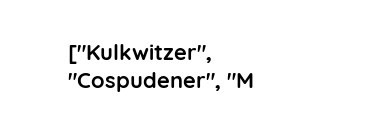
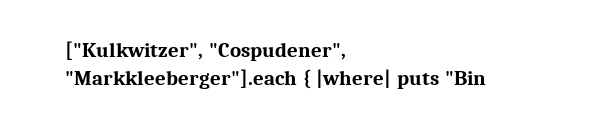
- ["Kulkwitzer", "Cospudener", "M
+ ["Kulkwitzer", "Cospudener", "Markkleeberger"].each { |where| puts "Bin

